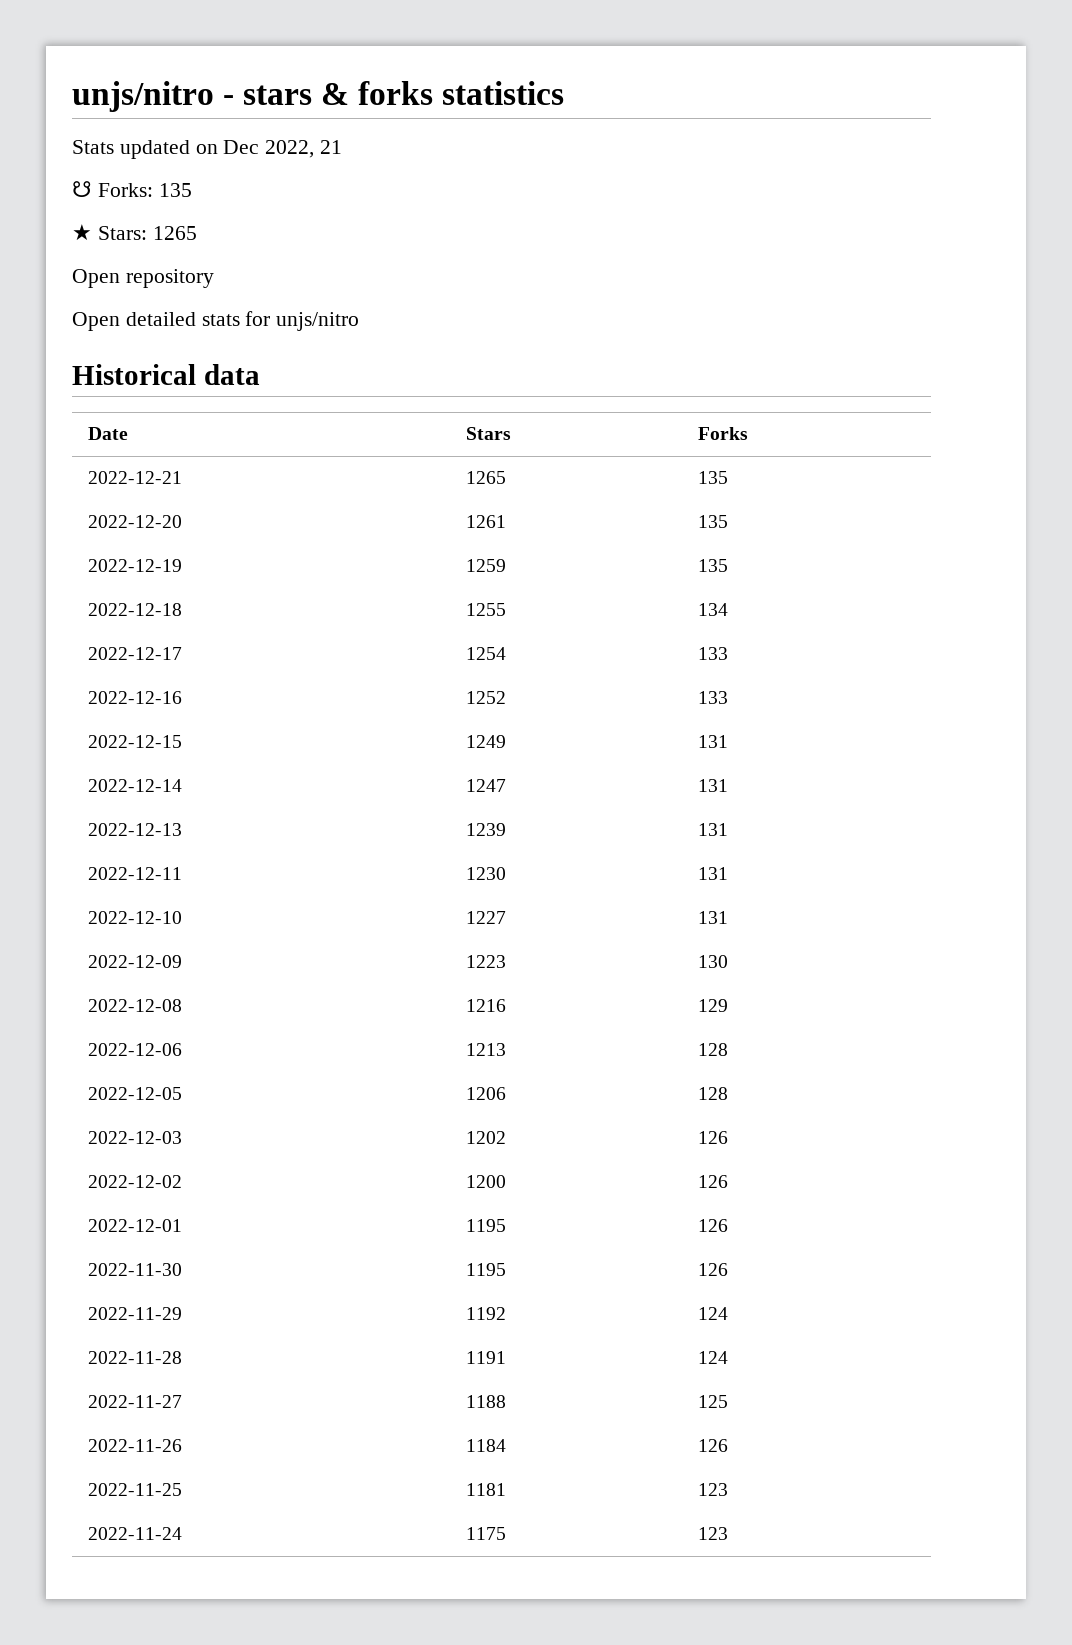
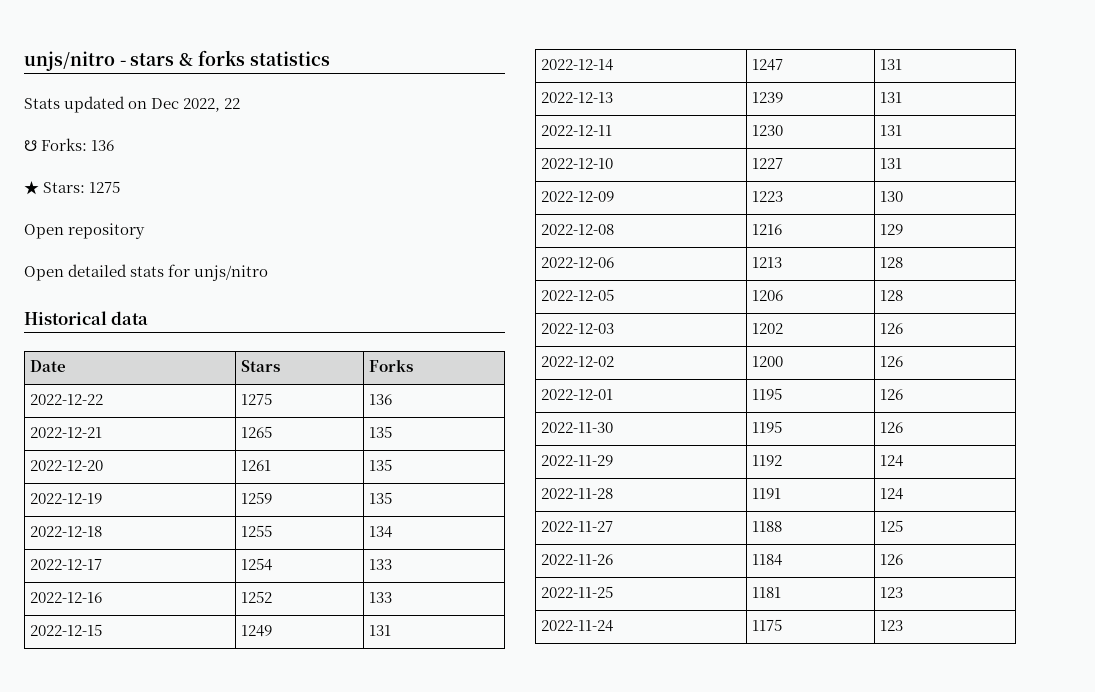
- Stats updated on Dec 2022, 21
+ Stats updated on Dec 2022, 22
- ☋ Forks: 135
+ ☋ Forks: 136
- ★ Stars: 1265
+ ★ Stars: 1275
+ 2022-12-22 | 1275 | 136

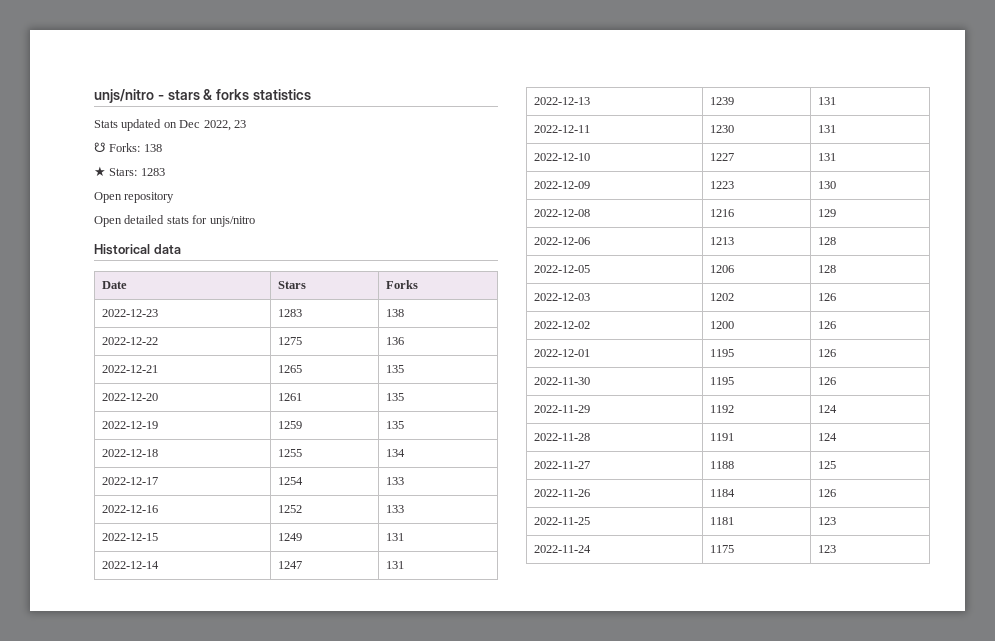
- Stats updated on Dec 2022, 22
+ Stats updated on Dec 2022, 23
- ☋ Forks: 136
+ ☋ Forks: 138
- ★ Stars: 1275
+ ★ Stars: 1283
+ 2022-12-23 | 1283 | 138

